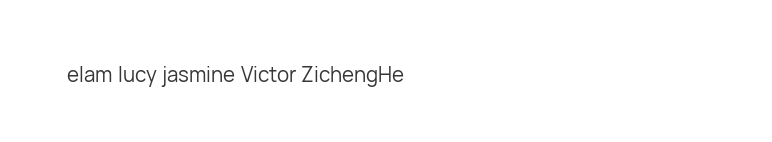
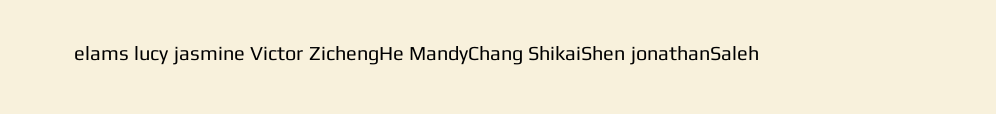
- elam lucy jasmine Victor ZichengHe
+ elams lucy jasmine Victor ZichengHe MandyChang ShikaiShen jonathanSaleh

